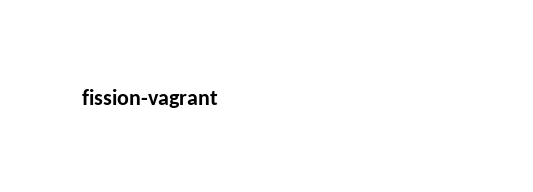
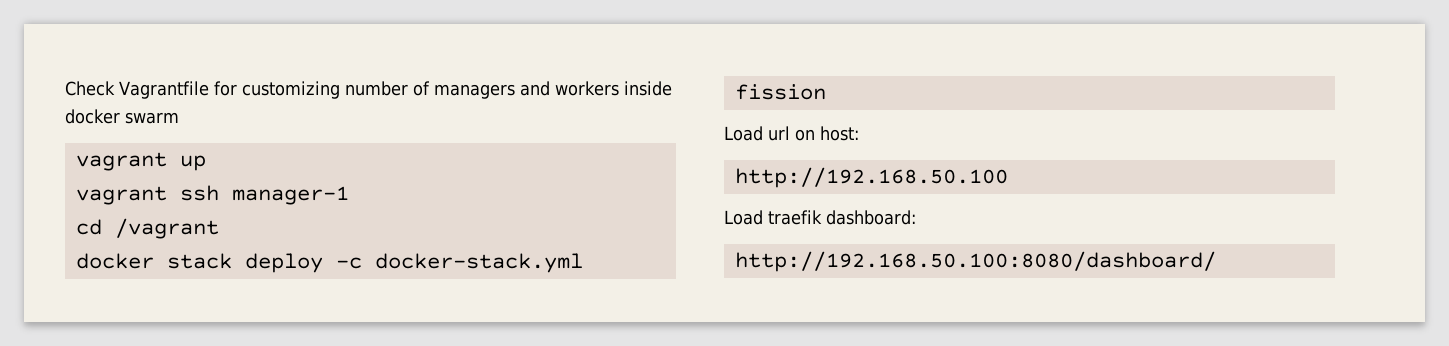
- fission-vagrant
+ Check Vagrantfile for customizing number of managers and workers inside docker swarm
+ vagrant up
+ vagrant ssh manager-1
+ cd /vagrant
+ docker stack deploy -c docker-stack.yml fission
+ Load url on host:
+ http://192.168.50.100
+ Load traefik dashboard:
+ http://192.168.50.100:8080/dashboard/

